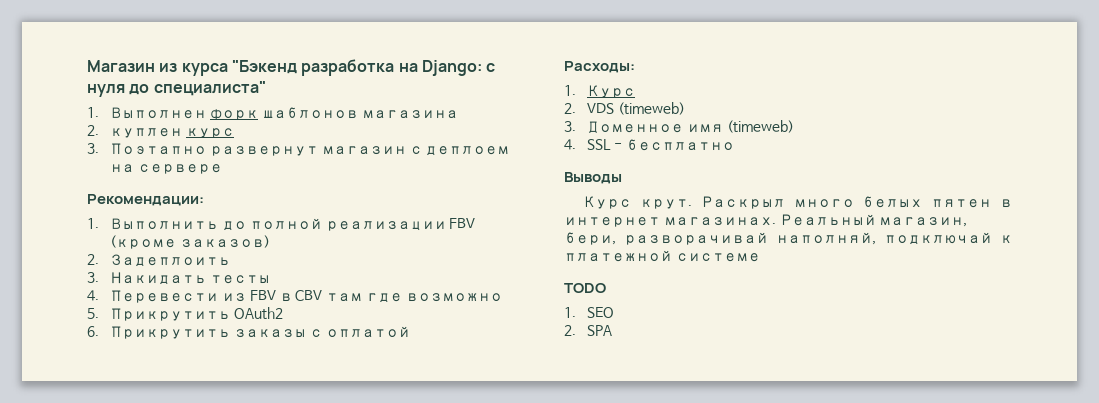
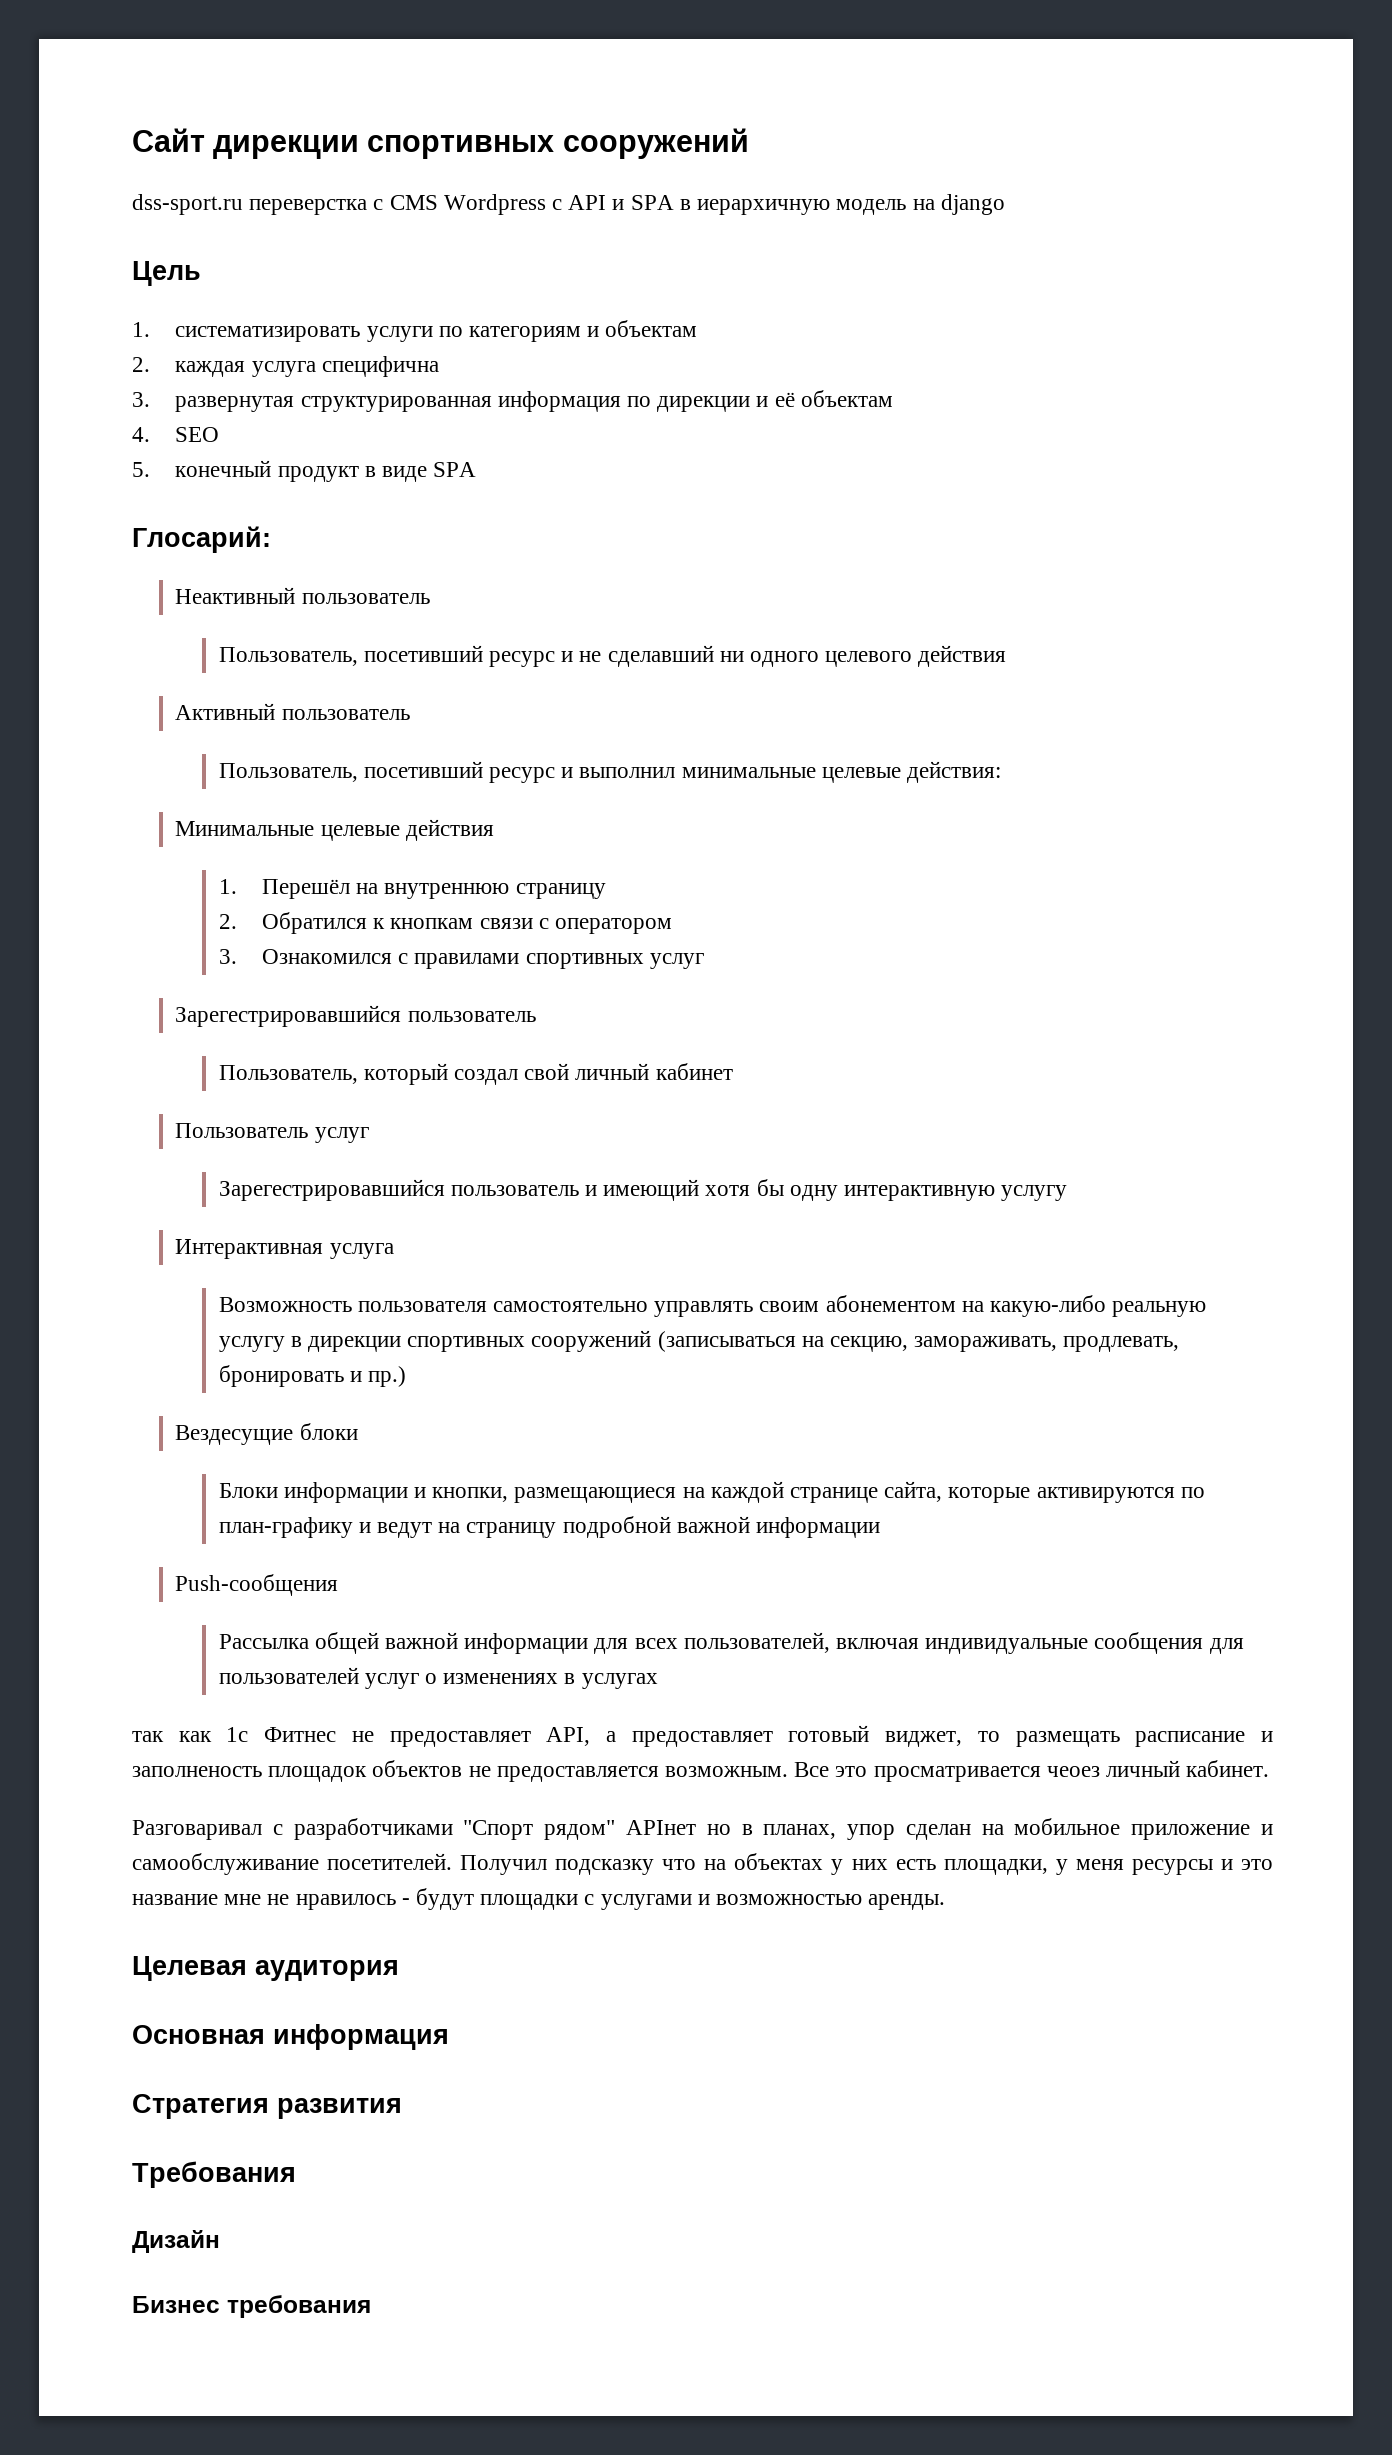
- Магазин из курса "Бэкенд разработка на Django: с нуля до специалиста"
- 1. Выполнен форк шаблонов магазина
- 2. куплен курс
- 3. Поэтапно развернут магазин с деплоем на сервере
- Рекомендации:
- 1. Выполнить до полной реализации FBV (кроме заказов)
- 2. Задеплоить
- 3. Накидать тесты
- 4. Перевести из FBV в CBV там где возможно
- 5. Прикрутить OAuth2
- 6. Прикрутить заказы с оплатой
- Расходы:
- 1. Курс
- 2. VDS (timeweb)
- 3. Доменное имя (timeweb)
- 4. SSL - бесплатно
- Выводы
- Курс крут. Раскрыл много белых пятен в интернет магазинах. Реальный магазин, бери, разворачивай наполняй, подключай к платежной системе
- TODO
- 1. SEO
- 2. SPA
+ Сайт дирекции спортивных сооружений
+ dss-sport.ru переверстка с CMS Wordpress с API и SPA в иерархичную модель на django
+ Цель
+ 1. систематизировать услуги по категориям и объектам
+ 2. каждая услуга специфична
+ 3. развернутая структурированная информация по дирекции и её объектам
+ 4. SEO
+ 5. конечный продукт в виде SPA
+ Глосарий:
+ Неактивный пользователь
+ Пользователь, посетивший ресурс и не сделавший ни одного целевого действия
+ Активный пользователь
+ Пользователь, посетивший ресурс и выполнил минимальные целевые действия:
+ Минимальные целевые действия
+ 1. Перешёл на внутреннюю страницу
+ 2. Обратился к кнопкам связи с оператором
+ 3. Ознакомился с правилами спортивных услуг
+ Зарегестрировавшийся пользователь
+ Пользователь, который создал свой личный кабинет
+ Пользователь услуг
+ Зарегестрировавшийся пользователь и имеющий хотя бы одну интерактивную услугу
+ Интерактивная услуга
+ Возможность пользователя самостоятельно управлять своим абонементом на какую-либо реальную услугу в дирекции спортивных сооружений (записываться на секцию, замораживать, продлевать, бронировать и пр.)
+ Вездесущие блоки
+ Блоки информации и кнопки, размещающиеся на каждой странице сайта, которые активируются по план-графику и ведут на страницу подробной важной информации
+ Push-сообщения
+ Рассылка общей важной информации для всех пользователей, включая индивидуальные сообщения для пользователей услуг о изменениях в услугах
+ так как 1с Фитнес не предоставляет API, а предоставляет готовый виджет, то размещать расписание и заполненость площадок объектов не предоставляется возможным. Все это просматривается чеоез личный кабинет.
+ Разговаривал с разработчиками "Спорт рядом" APIнет но в планах, упор сделан на мобильное приложение и самообслуживание посетителей. Получил подсказку что на объектах у них есть площадки, у меня ресурсы и это название мне не нравилось - будут площадки с услугами и возможностью аренды.
+ Целевая аудитория
+ Основная информация
+ Стратегия развития
+ Требования
+ Дизайн
+ Бизнес требования

